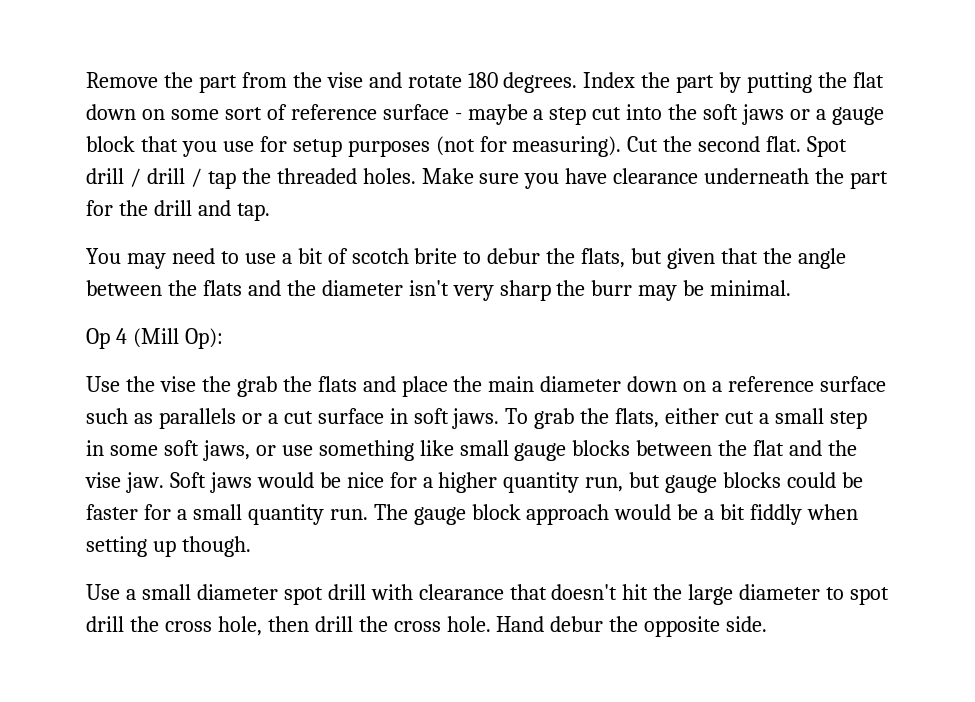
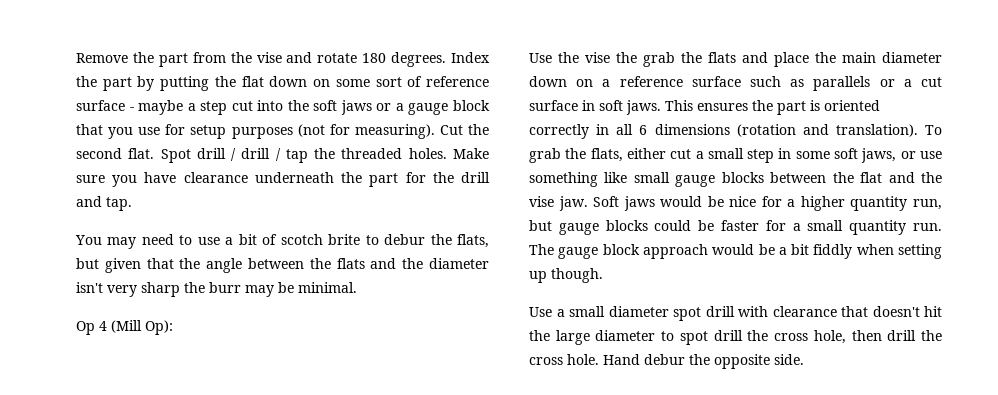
+ This ensures the part is oriented correctly in all 6 dimensions (rotation and translation).

